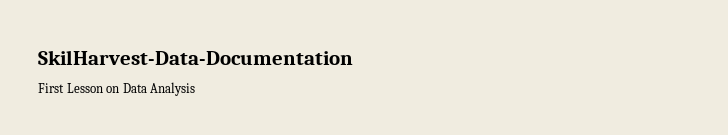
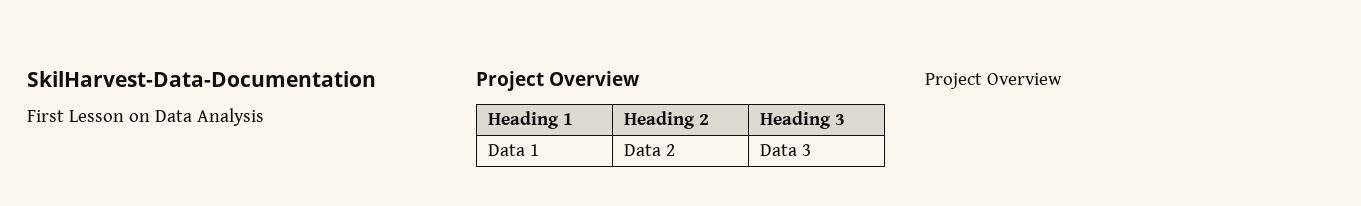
  First Lesson on Data Analysis
+ Project Overview
+ Heading 1 | Heading 2 | Heading 3
+ Data 1 | Data 2 | Data 3
+ Project Overview

